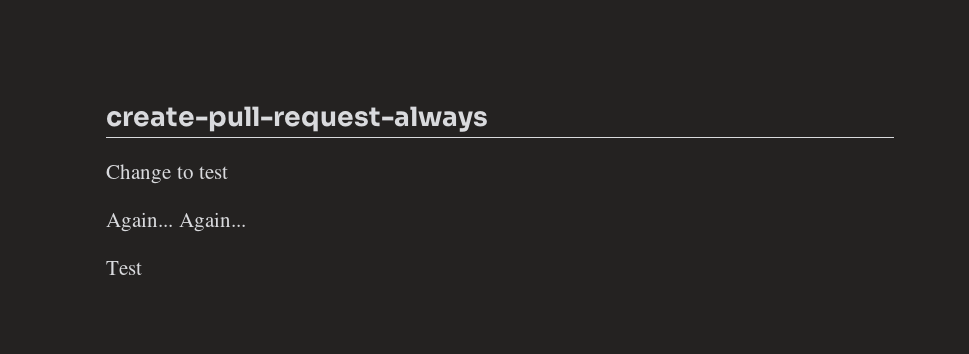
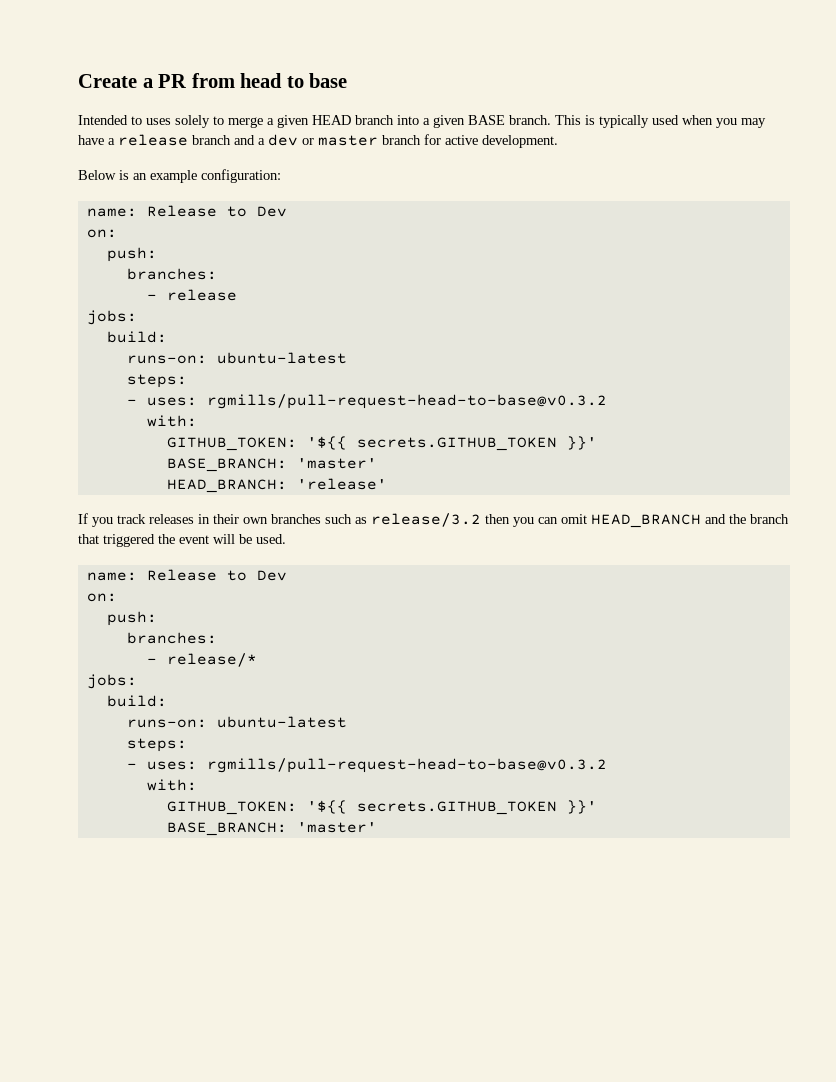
- create-pull-request-always
- Change to test
- Again... Again...
- Test
+ Create a PR from head to base
+ Intended to uses solely to merge a given HEAD branch into a given BASE branch. This is typically used when you may have a release branch and a dev or master branch for active development.
+ Below is an example configuration:
+ name: Release to Dev
+ on:
+ push:
+ branches:
+ - release
+ jobs:
+ build:
+ runs-on: ubuntu-latest
+ steps:
+ - uses: rgmills/pull-request-head-to-base@v0.3.2
+ with:
+ GITHUB_TOKEN: '${{ secrets.GITHUB_TOKEN }}'
+ BASE_BRANCH: 'master'
+ HEAD_BRANCH: 'release'
+ If you track releases in their own branches such as release/3.2 then you can omit HEAD_BRANCH and the branch that triggered the event will be used.
+ name: Release to Dev
+ on:
+ push:
+ branches:
+ - release/*
+ jobs:
+ build:
+ runs-on: ubuntu-latest
+ steps:
+ - uses: rgmills/pull-request-head-to-base@v0.3.2
+ with:
+ GITHUB_TOKEN: '${{ secrets.GITHUB_TOKEN }}'
+ BASE_BRANCH: 'master'

